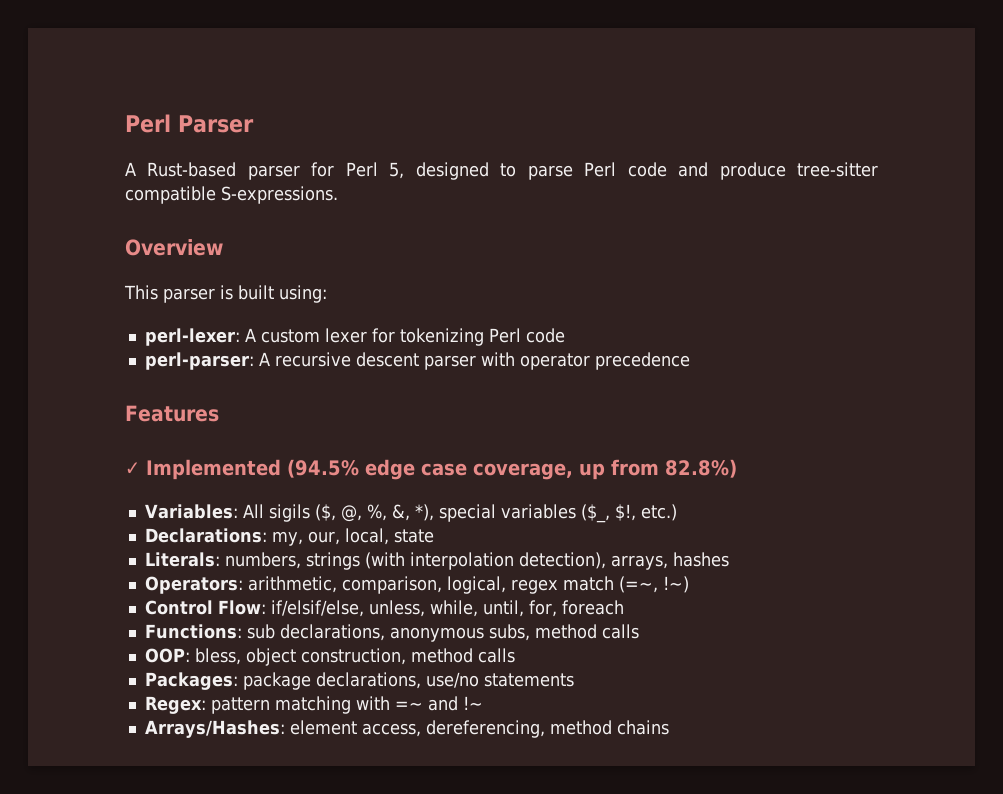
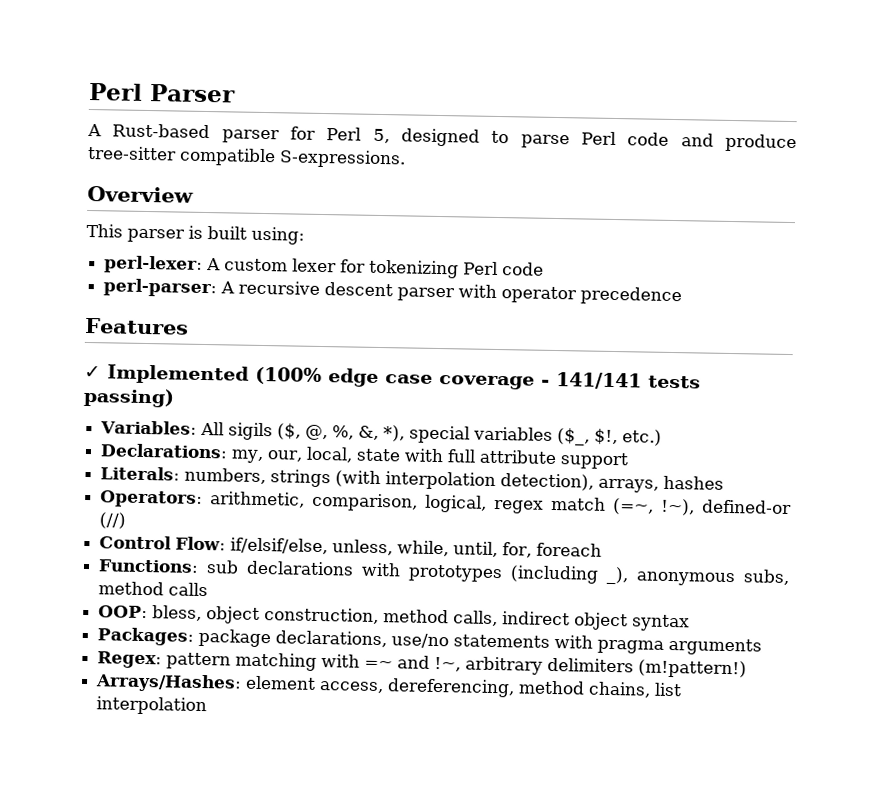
- ✓ Implemented (94.5% edge case coverage, up from 82.8%)
+ ✓ Implemented (100% edge case coverage - 141/141 tests passing)
- Declarations: my, our, local, state
+ Declarations: my, our, local, state with full attribute support
- Operators: arithmetic, comparison, logical, regex match (=~, !~)
+ Operators: arithmetic, comparison, logical, regex match (=~, !~), defined-or (//)
- Functions: sub declarations, anonymous subs, method calls
+ Functions: sub declarations with prototypes (including _), anonymous subs, method calls
- OOP: bless, object construction, method calls
+ OOP: bless, object construction, method calls, indirect object syntax
- Packages: package declarations, use/no statements
+ Packages: package declarations, use/no statements with pragma arguments
- Regex: pattern matching with =~ and !~
+ Regex: pattern matching with =~ and !~, arbitrary delimiters (m!pattern!)
- Arrays/Hashes: element access, dereferencing, method chains
+ Arrays/Hashes: element access, dereferencing, method chains, list interpolation

